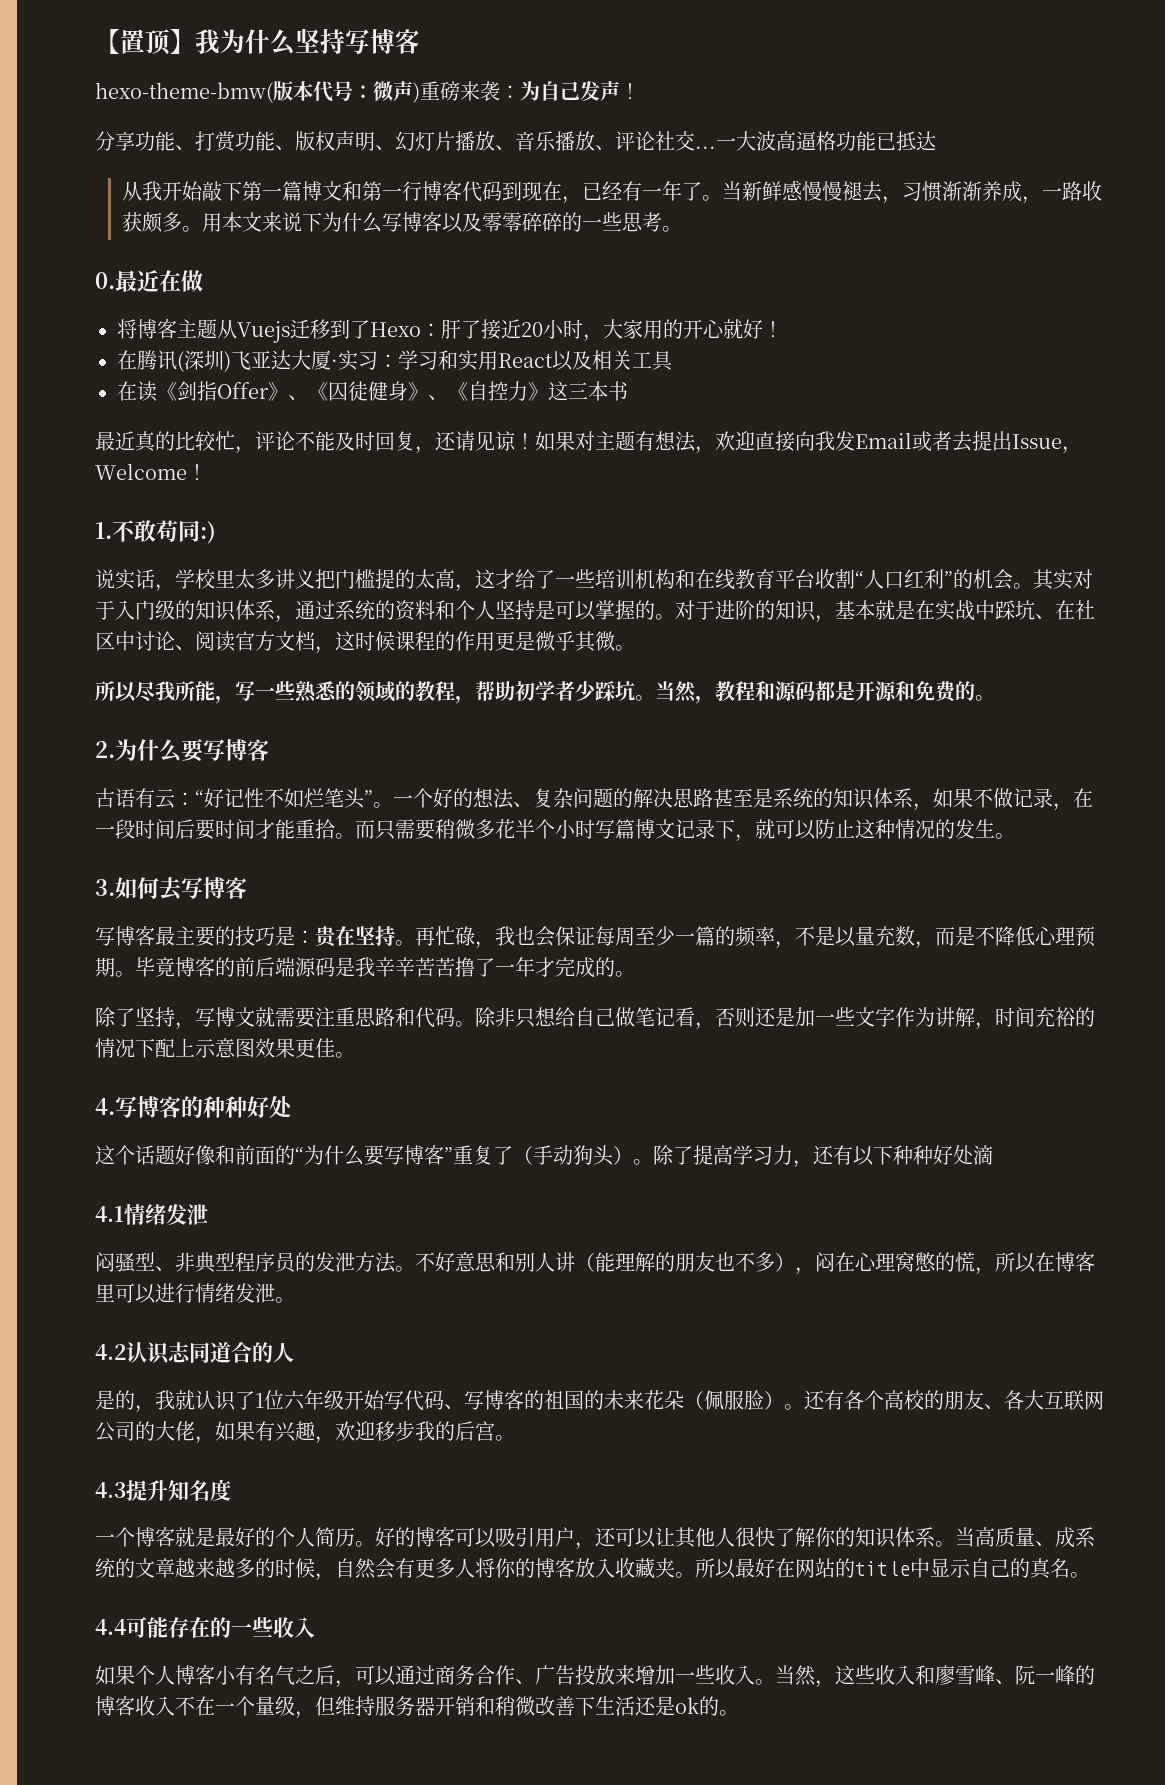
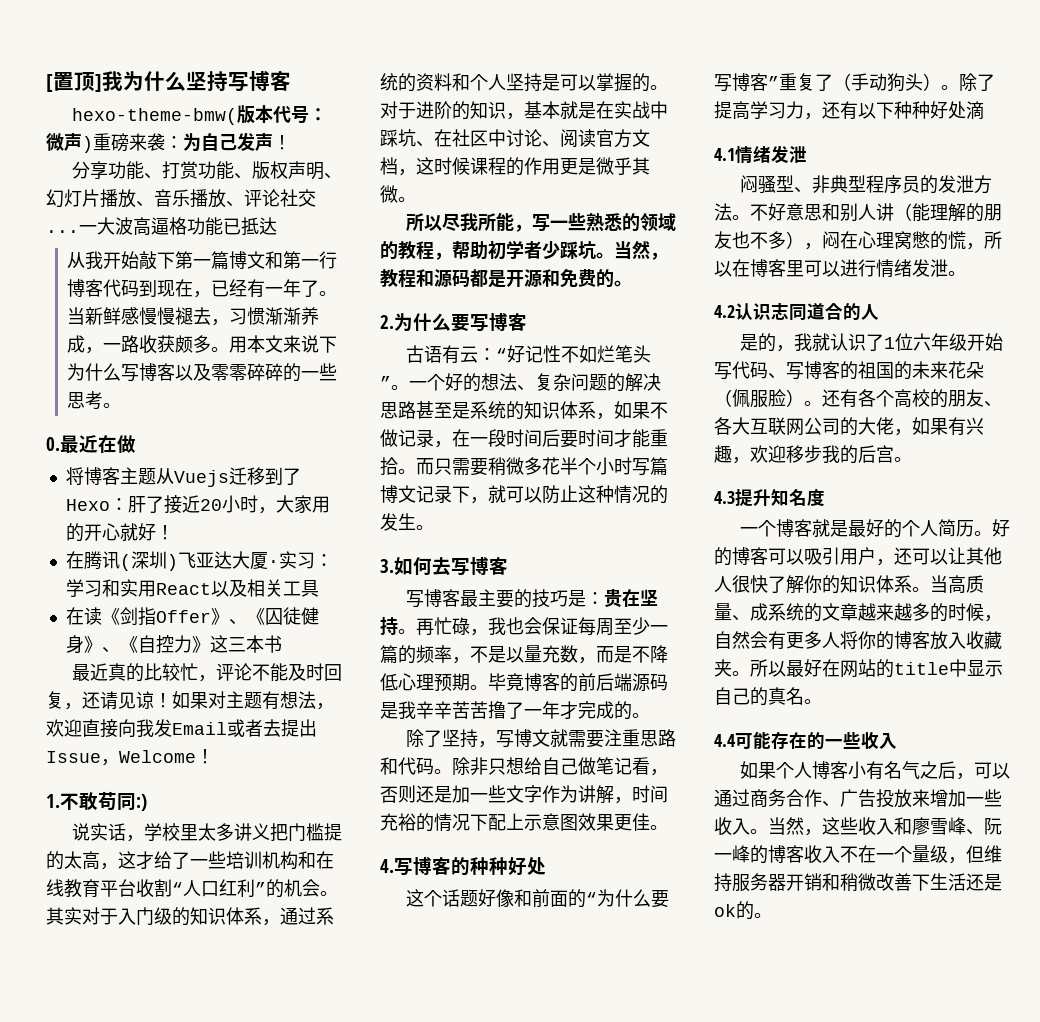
- 【置顶】我为什么坚持写博客
+ [置顶]我为什么坚持写博客

